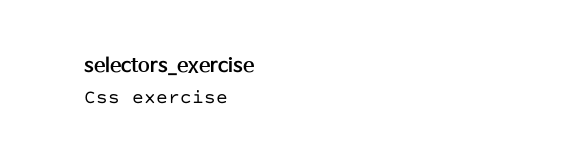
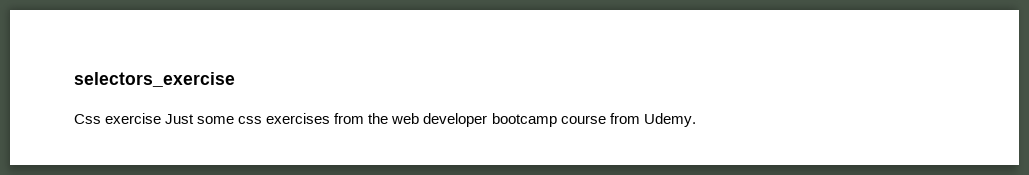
- Css exercise
+ Css exercise Just some css exercises from the web developer bootcamp course from Udemy.

